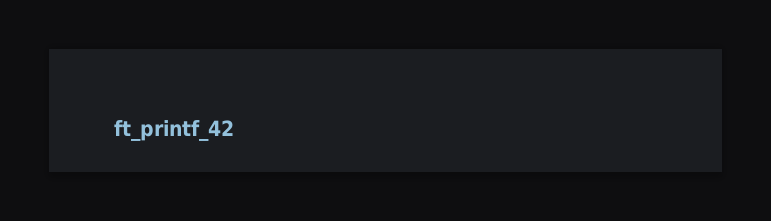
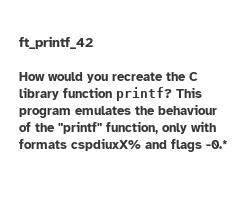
+ How would you recreate the C library function printf? This program emulates the behaviour of the "printf" function, only with formats cspdiuxX% and flags -0.*

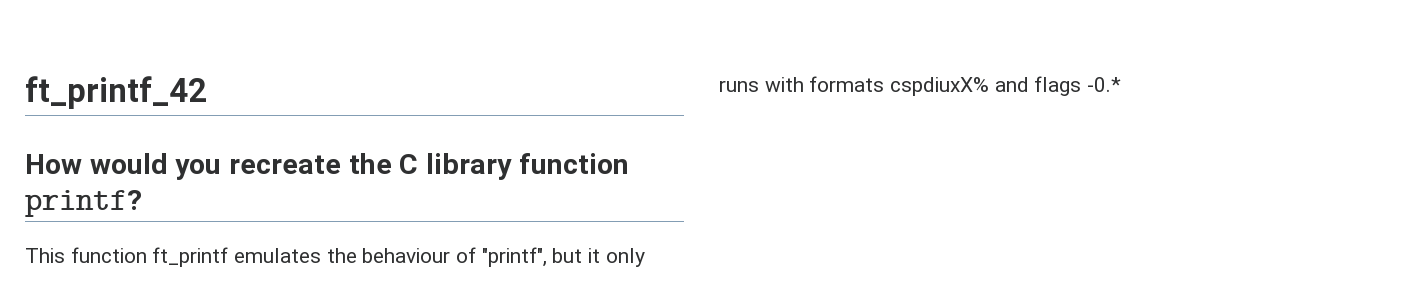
- How would you recreate the C library function printf? This program emulates the behaviour of the "printf" function, only with formats cspdiuxX% and flags -0.*
+ How would you recreate the C library function printf?
+ This function ft_printf emulates the behaviour of "printf", but it only runs with formats cspdiuxX% and flags -0.*

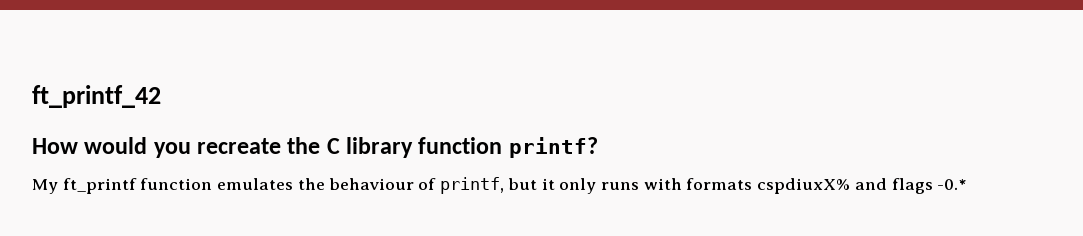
- This function ft_printf emulates the behaviour of "printf", but it only runs with formats cspdiuxX% and flags -0.*
+ My ft_printf function emulates the behaviour of printf, but it only runs with formats cspdiuxX% and flags -0.*

